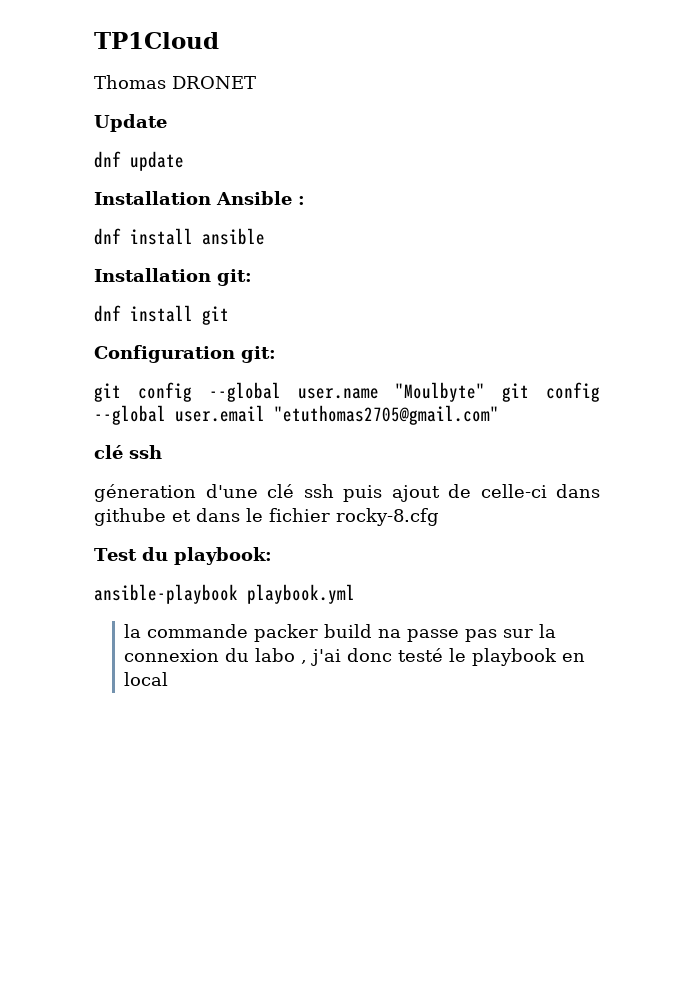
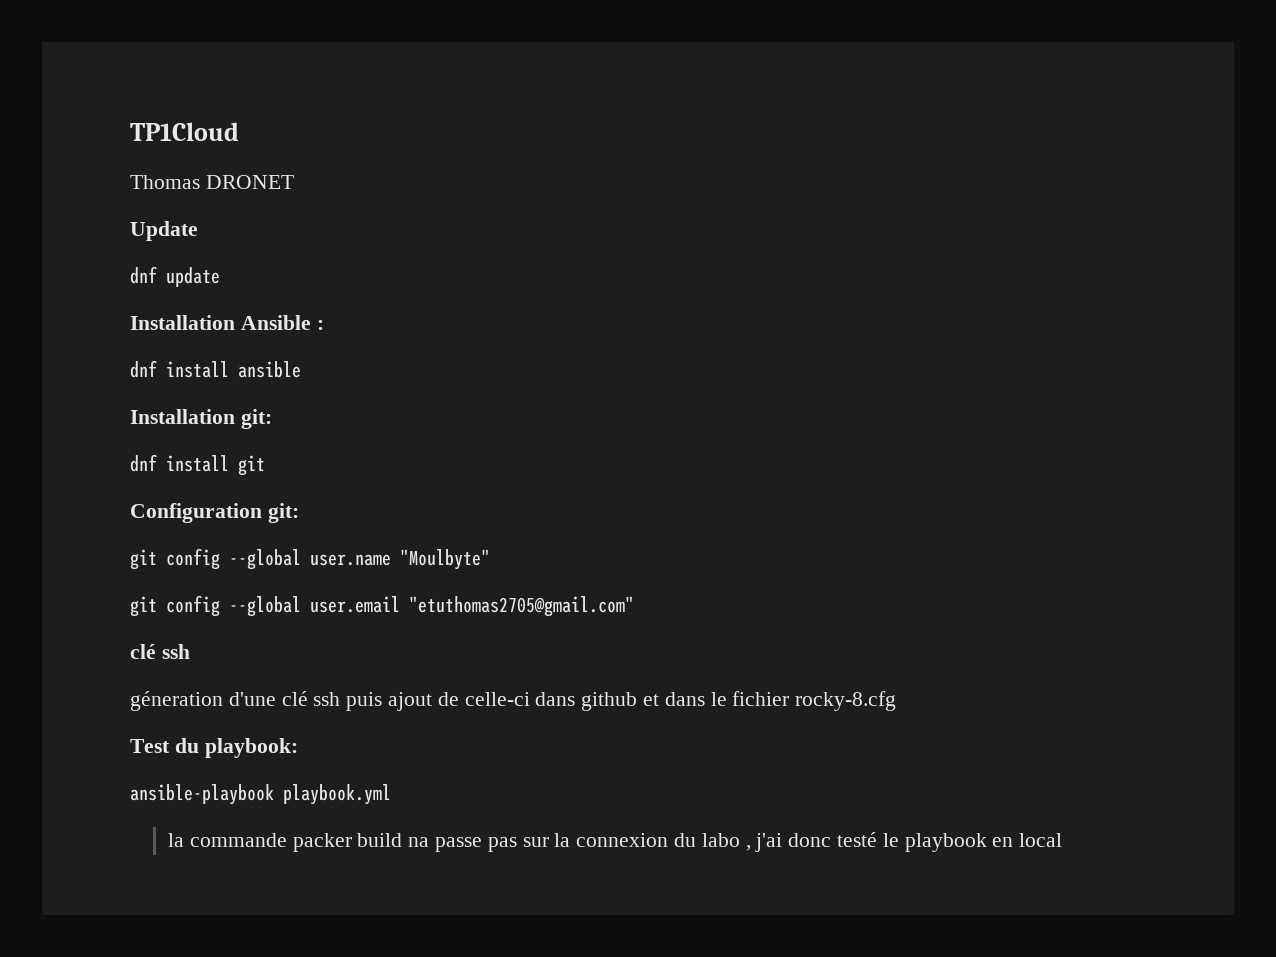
- git config --global user.name "Moulbyte" git config --global user.email "etuthomas2705@gmail.com"
+ git config --global user.name "Moulbyte"
+ git config --global user.email "etuthomas2705@gmail.com"
- géneration d'une clé ssh puis ajout de celle-ci dans githube et dans le fichier rocky-8.cfg
+ géneration d'une clé ssh puis ajout de celle-ci dans github et dans le fichier rocky-8.cfg

